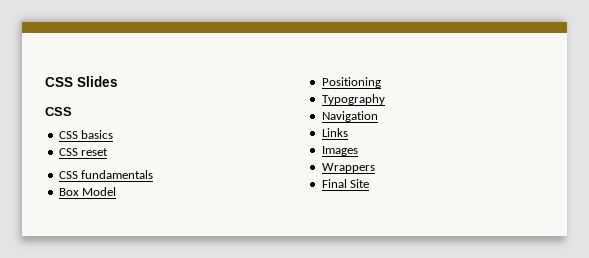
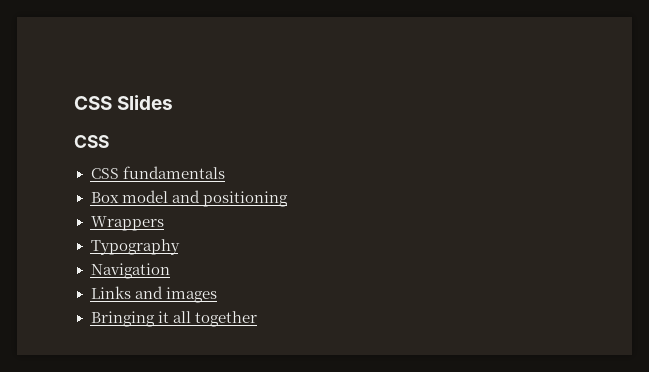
- CSS basics
- CSS reset
- Box Model
- Positioning
+ Box model and positioning
+ Wrappers
- Links
- Images
- Wrappers
- Final Site
+ Links and images
+ Bringing it all together

